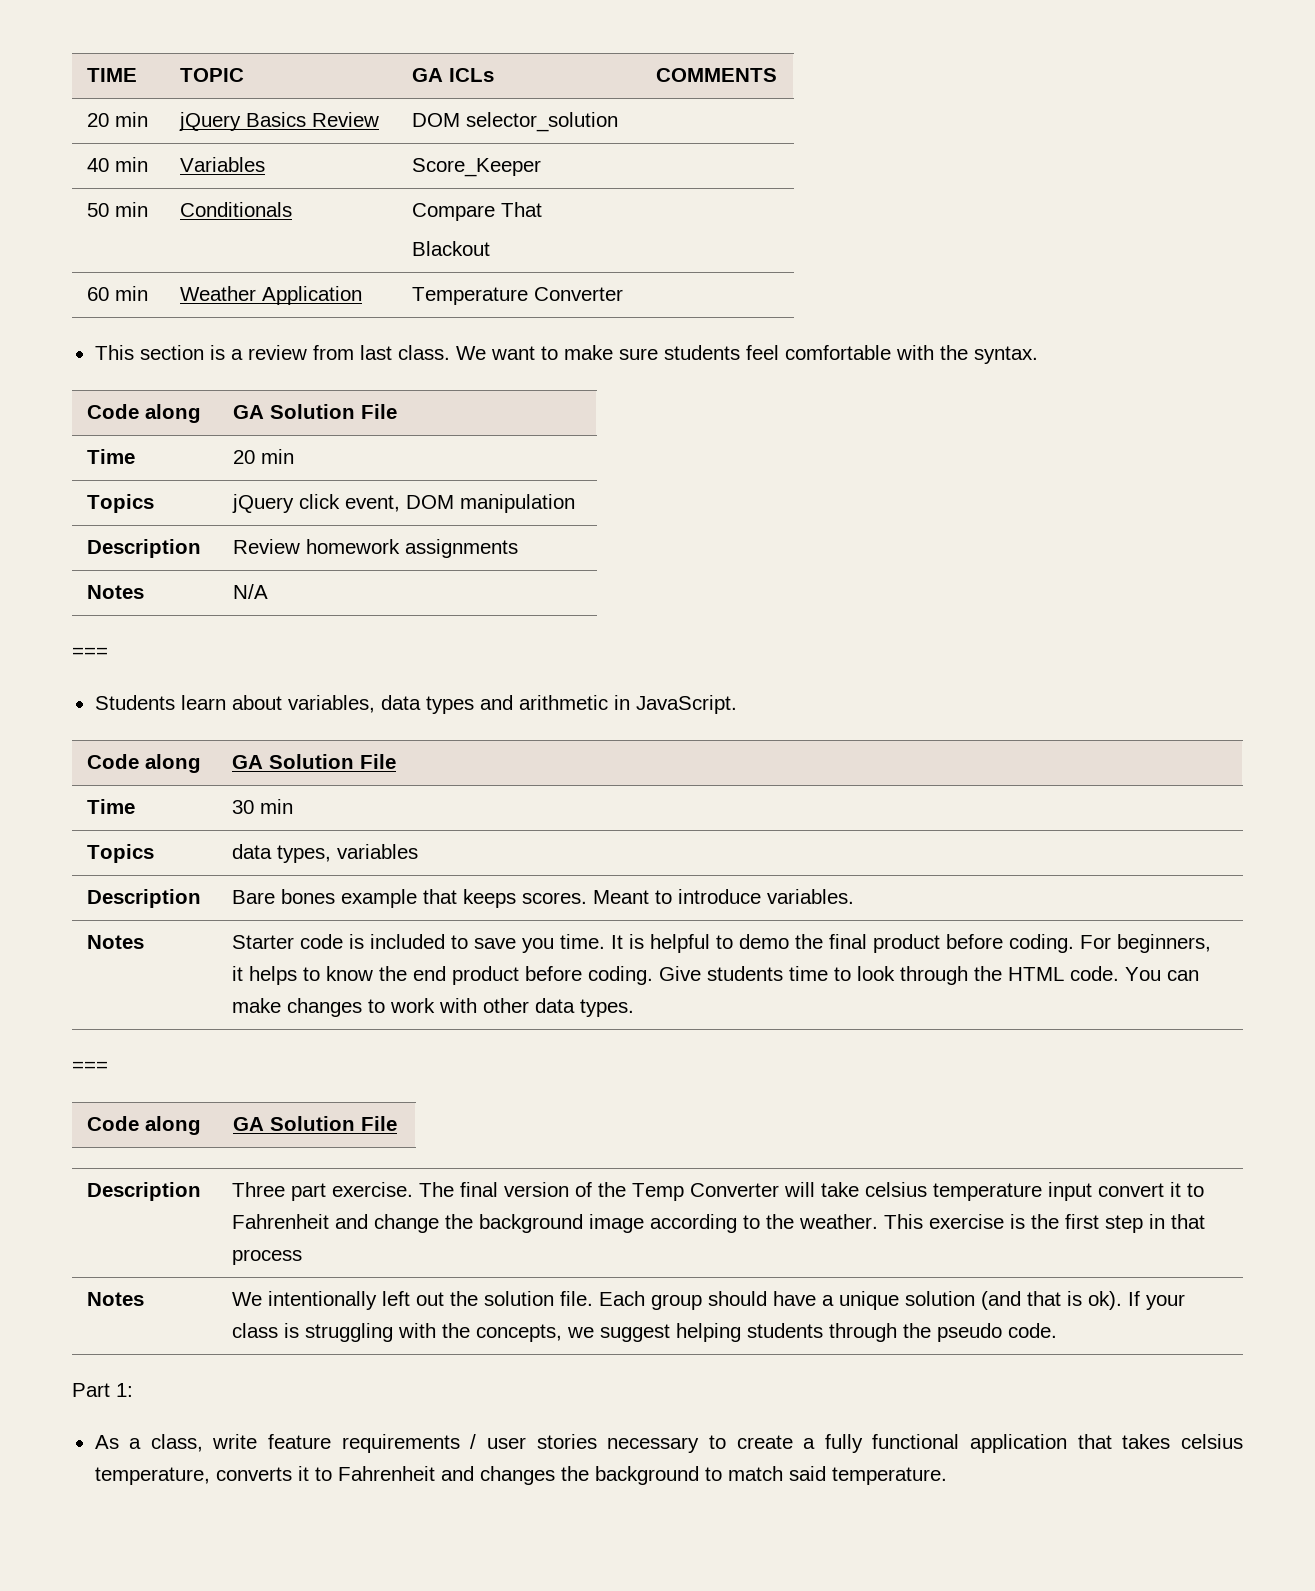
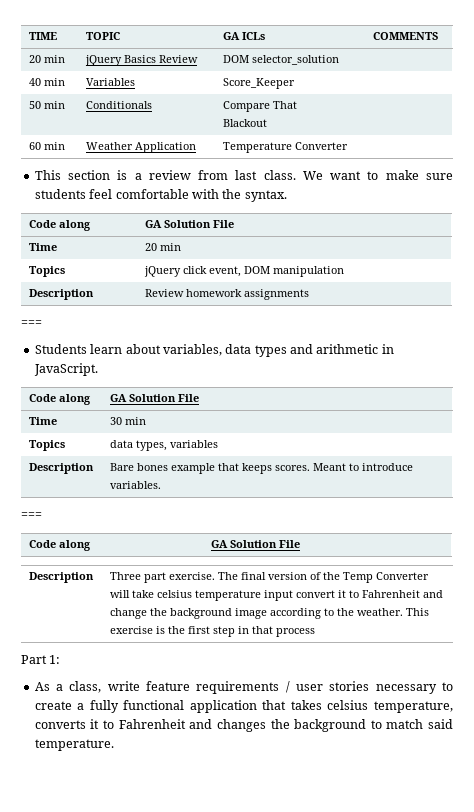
- Notes | N/A
- Notes | Starter code is included to save you time. It is helpful to demo the final product before coding. For beginners, it helps to know the end product before coding. Give students time to look through the HTML code. You can make changes to work with other data types.
- Notes | We intentionally left out the solution file. Each group should have a unique solution (and that is ok). If your class is struggling with the concepts, we suggest helping students through the pseudo code.

